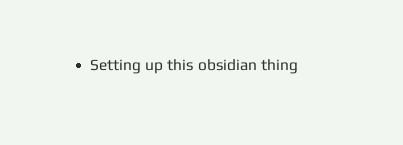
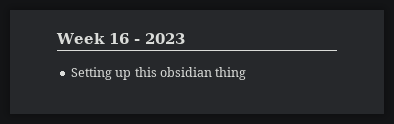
+ Week 16 - 2023

